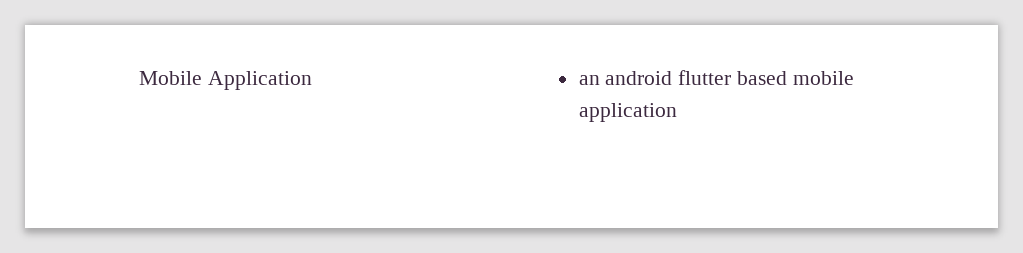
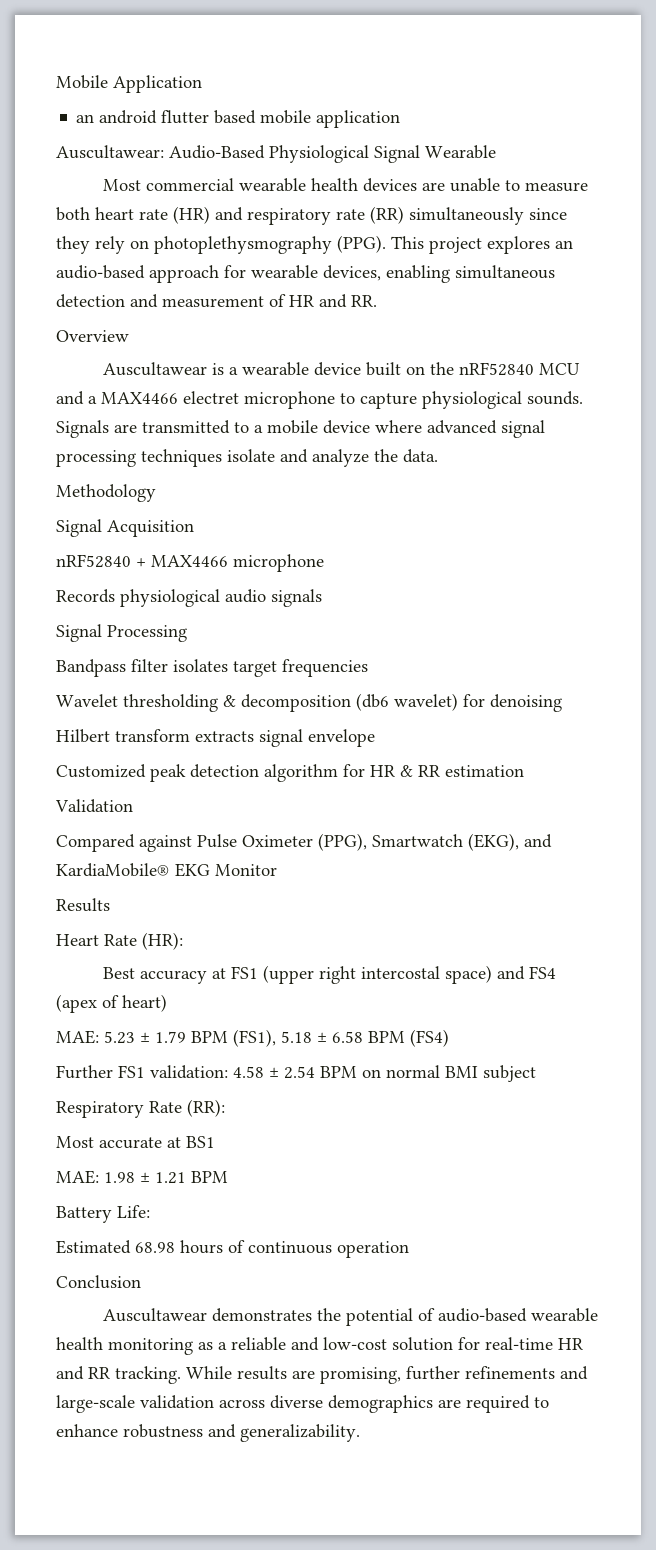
+ Auscultawear: Audio-Based Physiological Signal Wearable
+ Most commercial wearable health devices are unable to measure both heart rate (HR) and respiratory rate (RR) simultaneously since they rely on photoplethysmography (PPG). This project explores an audio-based approach for wearable devices, enabling simultaneous detection and measurement of HR and RR.
+ Overview
+ Auscultawear is a wearable device built on the nRF52840 MCU and a MAX4466 electret microphone to capture physiological sounds. Signals are transmitted to a mobile device where advanced signal processing techniques isolate and analyze the data.
+ Methodology
+ Signal Acquisition
+ nRF52840 + MAX4466 microphone
+ Records physiological audio signals
+ Signal Processing
+ Bandpass filter isolates target frequencies
+ Wavelet thresholding & decomposition (db6 wavelet) for denoising
+ Hilbert transform extracts signal envelope
+ Customized peak detection algorithm for HR & RR estimation
+ Validation
+ Compared against Pulse Oximeter (PPG), Smartwatch (EKG), and KardiaMobile® EKG Monitor
+ Results
+ Heart Rate (HR):
+ Best accuracy at FS1 (upper right intercostal space) and FS4 (apex of heart)
+ MAE: 5.23 ± 1.79 BPM (FS1), 5.18 ± 6.58 BPM (FS4)
+ Further FS1 validation: 4.58 ± 2.54 BPM on normal BMI subject
+ Respiratory Rate (RR):
+ Most accurate at BS1
+ MAE: 1.98 ± 1.21 BPM
+ Battery Life:
+ Estimated 68.98 hours of continuous operation
+ Conclusion
+ Auscultawear demonstrates the potential of audio-based wearable health monitoring as a reliable and low-cost solution for real-time HR and RR tracking. While results are promising, further refinements and large-scale validation across diverse demographics are required to enhance robustness and generalizability.

